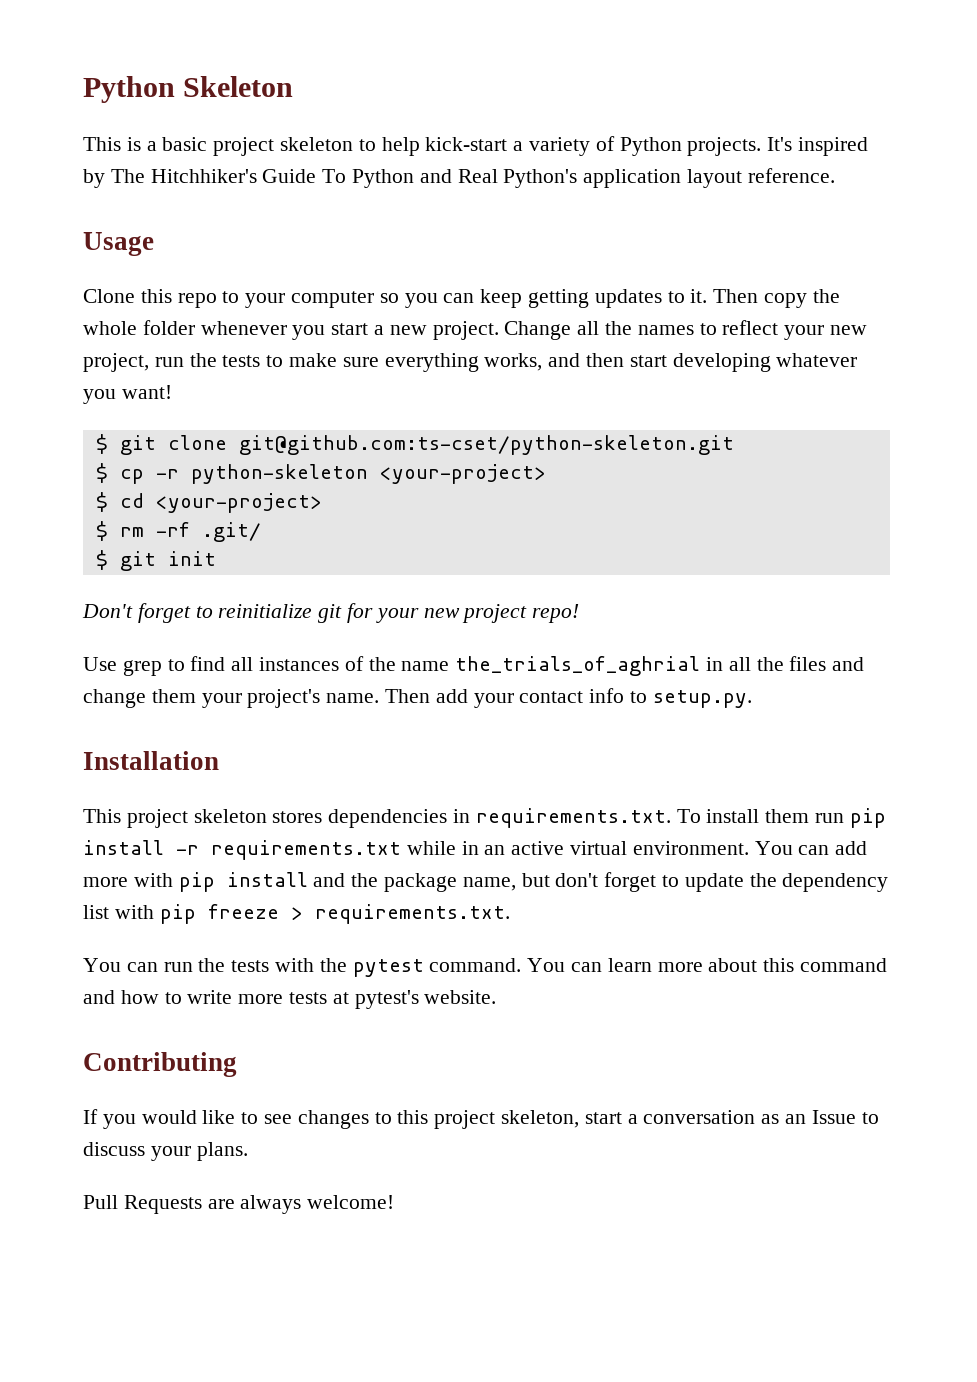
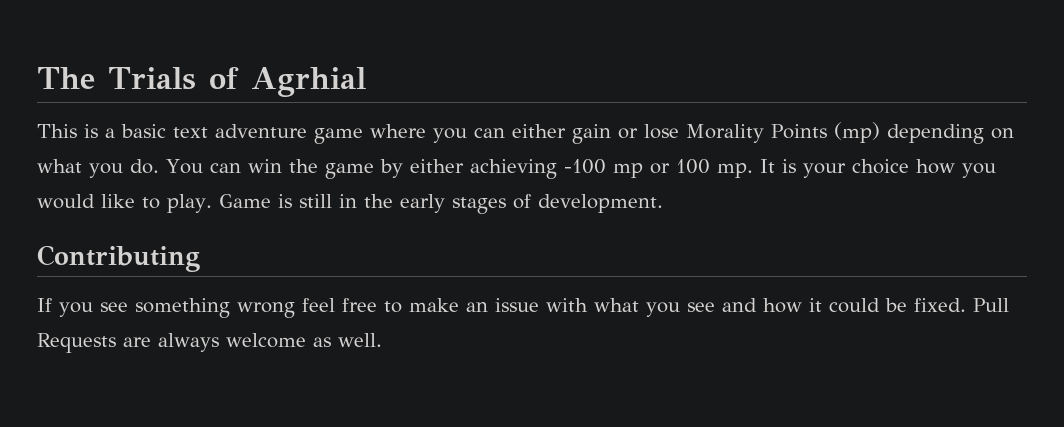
- Python Skeleton
+ The Trials of Agrhial
- This is a basic project skeleton to help kick-start a variety of Python projects. It's inspired by The Hitchhiker's Guide To Python and Real Python's application layout reference.
- Usage
- Clone this repo to your computer so you can keep getting updates to it. Then copy the whole folder whenever you start a new project. Change all the names to reflect your new project, run the tests to make sure everything works, and then start developing whatever you want!
- $ git clone git@github.com:ts-cset/python-skeleton.git
- $ cp -r python-skeleton <your-project>
- $ cd <your-project>
- $ rm -rf .git/
- $ git init
- Don't forget to reinitialize git for your new project repo!
- Use grep to find all instances of the name the_trials_of_aghrial in all the files and change them your project's name. Then add your contact info to setup.py.
- Installation
- This project skeleton stores dependencies in requirements.txt. To install them run pip install -r requirements.txt while in an active virtual environment. You can add more with pip install and the package name, but don't forget to update the dependency list with pip freeze > requirements.txt.
- You can run the tests with the pytest command. You can learn more about this command and how to write more tests at pytest's website.
+ This is a basic text adventure game where you can either gain or lose Morality Points (mp) depending on what you do. You can win the game by either achieving -100 mp or 100 mp. It is your choice how you would like to play. Game is still in the early stages of development.
  Contributing
- If you would like to see changes to this project skeleton, start a conversation as an Issue to discuss your plans.
- Pull Requests are always welcome!
+ If you see something wrong feel free to make an issue with what you see and how it could be fixed. Pull Requests are always welcome as well.

